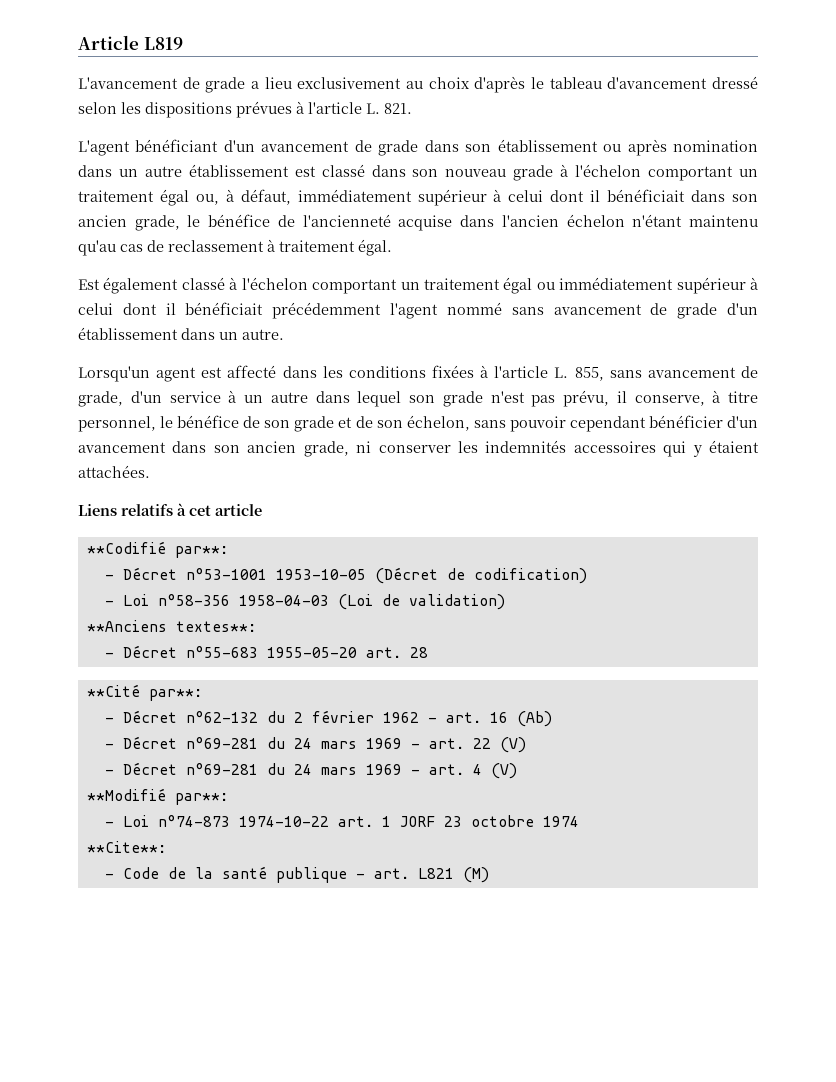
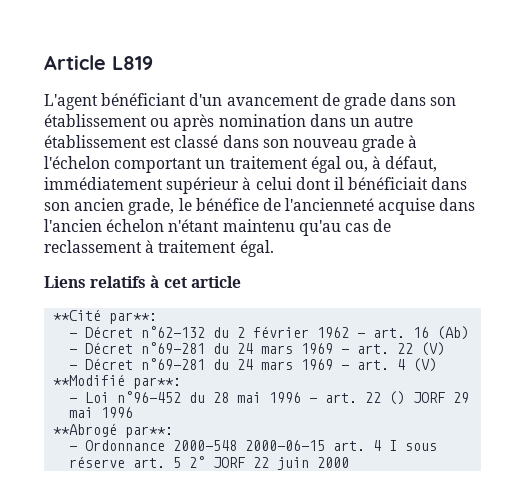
- L'avancement de grade a lieu exclusivement au choix d'après le tableau d'avancement dressé selon les dispositions prévues à l'article L. 821.
- Est également classé à l'échelon comportant un traitement égal ou immédiatement supérieur à celui dont il bénéficiait précédemment l'agent nommé sans avancement de grade d'un établissement dans un autre.
- Lorsqu'un agent est affecté dans les conditions fixées à l'article L. 855, sans avancement de grade, d'un service à un autre dans lequel son grade n'est pas prévu, il conserve, à titre personnel, le bénéfice de son grade et de son échelon, sans pouvoir cependant bénéficier d'un avancement dans son ancien grade, ni conserver les indemnités accessoires qui y étaient attachées.
- **Codifié par**:
- - Décret n°53-1001 1953-10-05 (Décret de codification)
- - Loi n°58-356 1958-04-03 (Loi de validation)
- **Anciens textes**:
- - Décret n°55-683 1955-05-20 art. 28
- - Loi n°74-873 1974-10-22 art. 1 JORF 23 octobre 1974
- **Cite**:
- - Code de la santé publique - art. L821 (M)
+ - Loi n°96-452 du 28 mai 1996 - art. 22 () JORF 29 mai 1996
+ **Abrogé par**:
+ - Ordonnance 2000-548 2000-06-15 art. 4 I sous réserve art. 5 2° JORF 22 juin 2000

